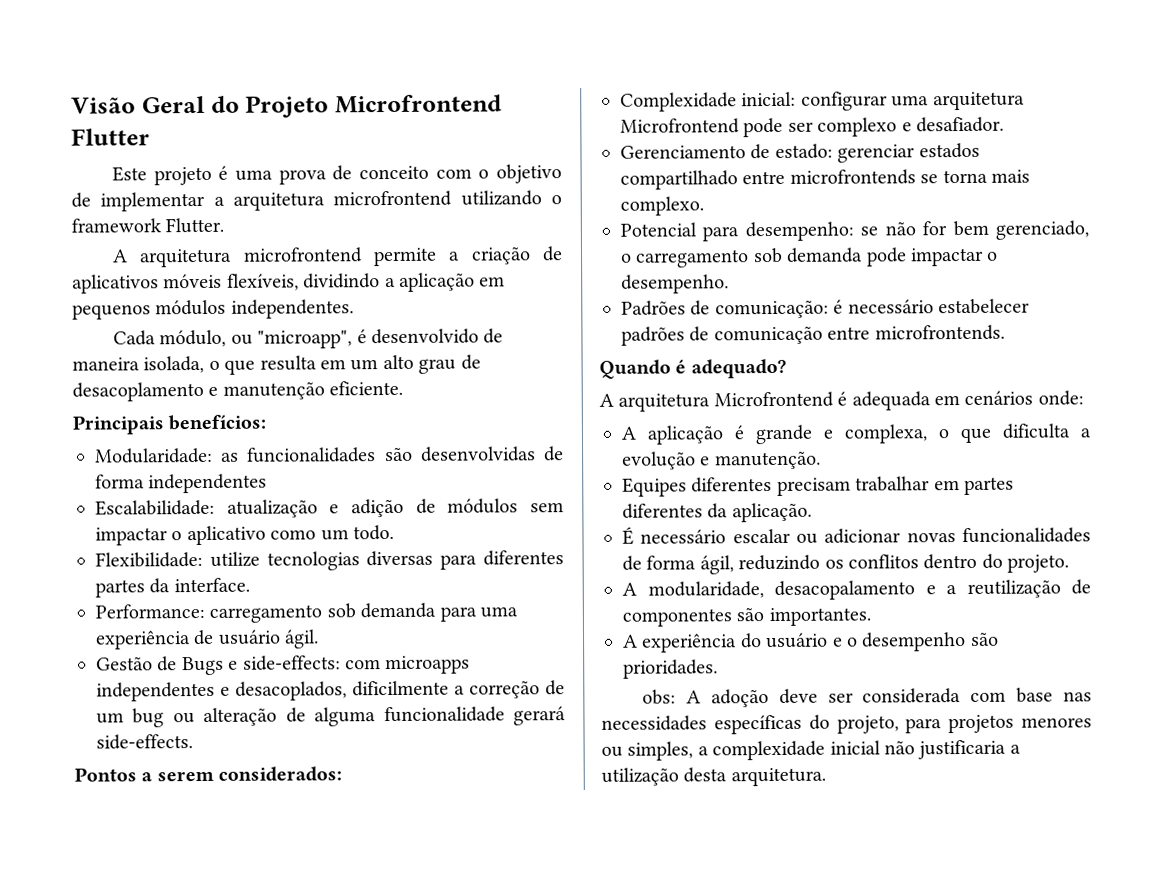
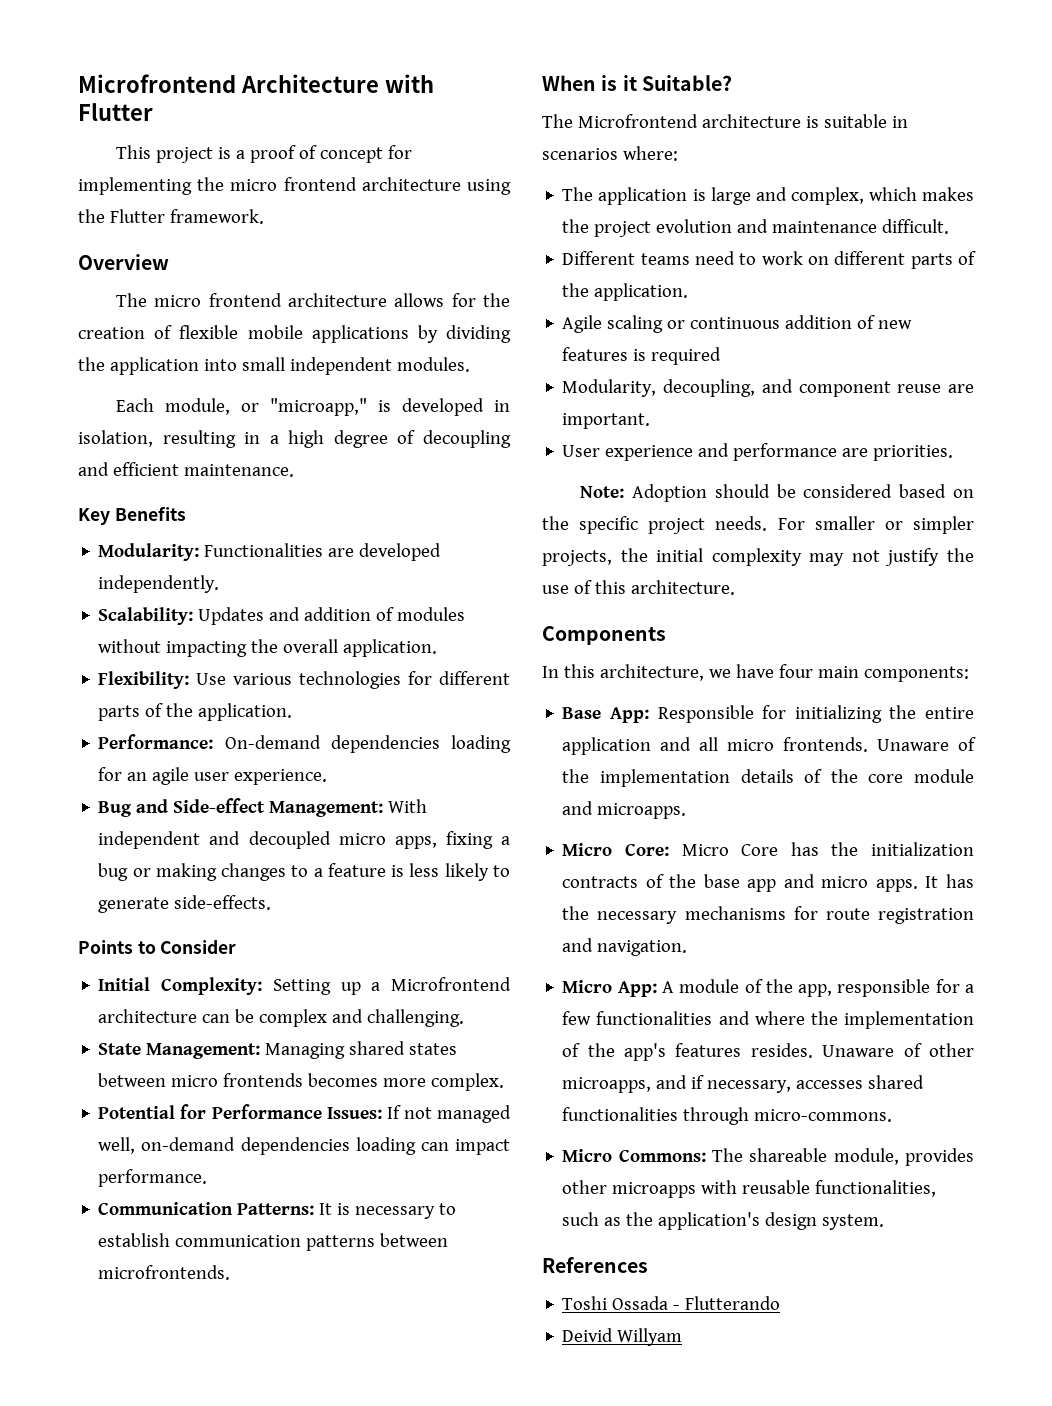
- Visão Geral do Projeto Microfrontend Flutter
- Este projeto é uma prova de conceito com o objetivo de implementar a arquitetura microfrontend utilizando o framework Flutter.
- A arquitetura microfrontend permite a criação de aplicativos móveis flexíveis, dividindo a aplicação em pequenos módulos independentes.
- Cada módulo, ou "microapp", é desenvolvido de maneira isolada, o que resulta em um alto grau de desacoplamento e manutenção eficiente.
- Principais benefícios:
- Modularidade: as funcionalidades são desenvolvidas de forma independentes
- Escalabilidade: atualização e adição de módulos sem impactar o aplicativo como um todo.
- Flexibilidade: utilize tecnologias diversas para diferentes partes da interface.
- Performance: carregamento sob demanda para uma experiência de usuário ágil.
- Gestão de Bugs e side-effects: com microapps independentes e desacoplados, dificilmente a correção de um bug ou alteração de alguma funcionalidade gerará side-effects.
- Pontos a serem considerados:
- Complexidade inicial: configurar uma arquitetura Microfrontend pode ser complexo e desafiador.
- Gerenciamento de estado: gerenciar estados compartilhado entre microfrontends se torna mais complexo.
- Potencial para desempenho: se não for bem gerenciado, o carregamento sob demanda pode impactar o desempenho.
- Padrões de comunicação: é necessário estabelecer padrões de comunicação entre microfrontends.
- Quando é adequado?
- A arquitetura Microfrontend é adequada em cenários onde:
- A aplicação é grande e complexa, o que dificulta a evolução e manutenção.
- Equipes diferentes precisam trabalhar em partes diferentes da aplicação.
- É necessário escalar ou adicionar novas funcionalidades de forma ágil, reduzindo os conflitos dentro do projeto.
- A modularidade, desacopalamento e a reutilização de componentes são importantes.
- A experiência do usuário e o desempenho são prioridades.
- obs: A adoção deve ser considerada com base nas necessidades específicas do projeto, para projetos menores ou simples, a complexidade inicial não justificaria a utilização desta arquitetura.
+ Microfrontend Architecture with Flutter
+ This project is a proof of concept for implementing the micro frontend architecture using the Flutter framework.
+ Overview
+ The micro frontend architecture allows for the creation of flexible mobile applications by dividing the application into small independent modules.
+ Each module, or "microapp," is developed in isolation, resulting in a high degree of decoupling and efficient maintenance.
+ Key Benefits
+ Modularity: Functionalities are developed independently.
+ Scalability: Updates and addition of modules without impacting the overall application.
+ Flexibility: Use various technologies for different parts of the application.
+ Performance: On-demand dependencies loading for an agile user experience.
+ Bug and Side-effect Management: With independent and decoupled micro apps, fixing a bug or making changes to a feature is less likely to generate side-effects.
+ Points to Consider
+ Initial Complexity: Setting up a Microfrontend architecture can be complex and challenging.
+ State Management: Managing shared states between micro frontends becomes more complex.
+ Potential for Performance Issues: If not managed well, on-demand dependencies loading can impact performance.
+ Communication Patterns: It is necessary to establish communication patterns between microfrontends.
+ When is it Suitable?
+ The Microfrontend architecture is suitable in scenarios where:
+ The application is large and complex, which makes the project evolution and maintenance difficult.
+ Different teams need to work on different parts of the application.
+ Agile scaling or continuous addition of new features is required
+ Modularity, decoupling, and component reuse are important.
+ User experience and performance are priorities.
+ Note: Adoption should be considered based on the specific project needs. For smaller or simpler projects, the initial complexity may not justify the use of this architecture.
+ Components
+ In this architecture, we have four main components:
+ Base App: Responsible for initializing the entire application and all micro frontends. Unaware of the implementation details of the core module and microapps.
+ Micro Core: Micro Core has the initialization contracts of the base app and micro apps. It has the necessary mechanisms for route registration and navigation.
+ Micro App: A module of the app, responsible for a few functionalities and where the implementation of the app's features resides. Unaware of other microapps, and if necessary, accesses shared functionalities through micro-commons.
+ Micro Commons: The shareable module, provides other microapps with reusable functionalities, such as the application's design system.
+ References
+ Toshi Ossada - Flutterando
+ Deivid Willyam

